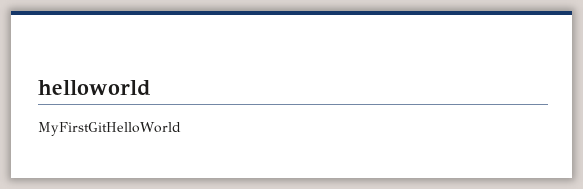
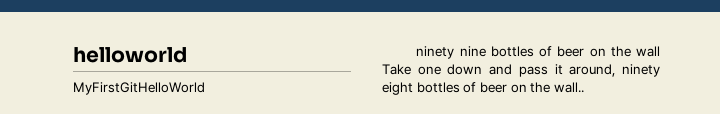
+ ninety nine bottles of beer on the wall Take one down and pass it around, ninety eight bottles of beer on the wall..

